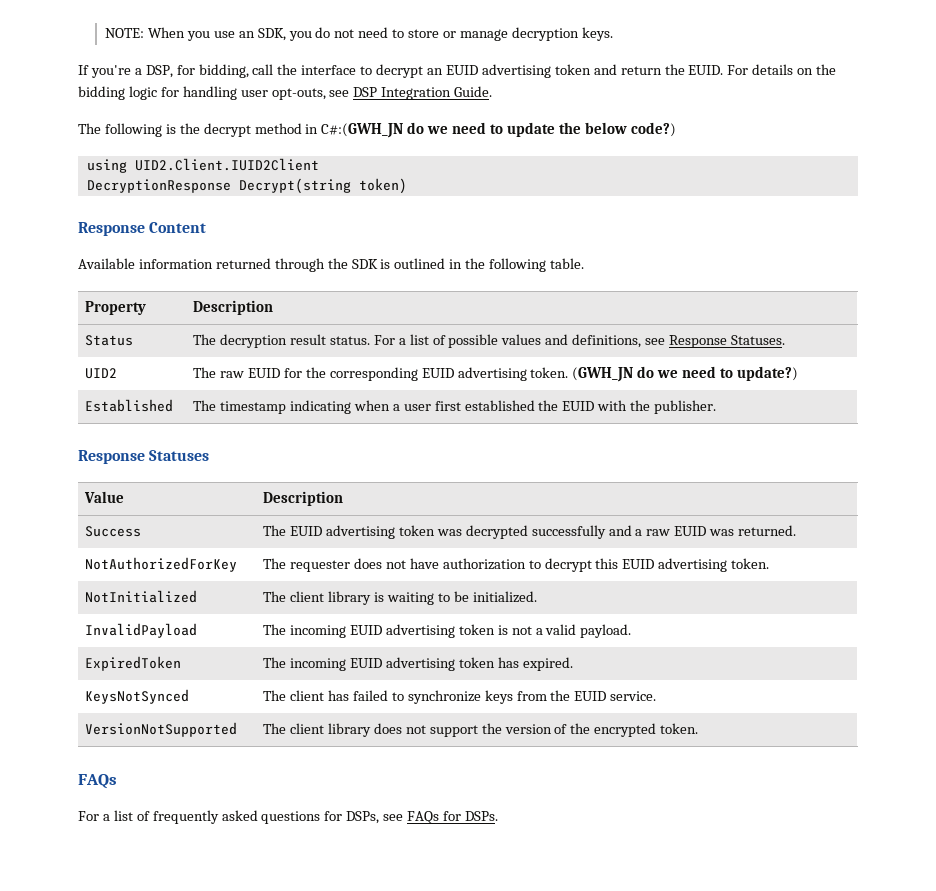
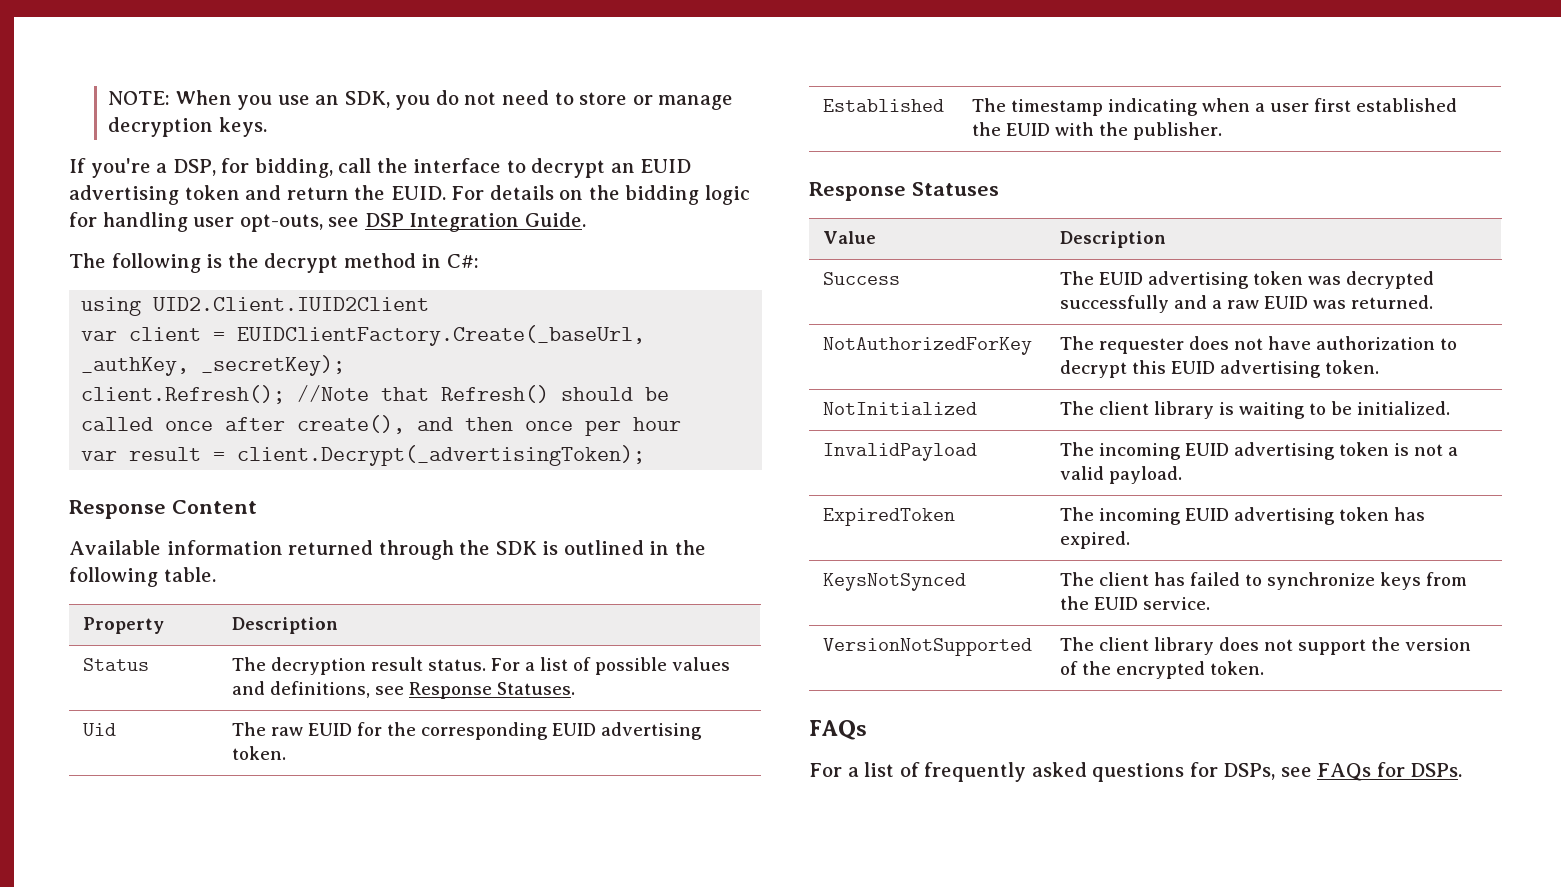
- The following is the decrypt method in C#:(GWH_JN do we need to update the below code?)
+ The following is the decrypt method in C#:
  using UID2.Client.IUID2Client
- DecryptionResponse Decrypt(string token)
+ var client = EUIDClientFactory.Create(_baseUrl, _authKey, _secretKey);
+ client.Refresh(); //Note that Refresh() should be called once after create(), and then once per hour
+ var result = client.Decrypt(_advertisingToken);
- UID2 | The raw EUID for the corresponding EUID advertising token. (GWH_JN do we need to update?)
+ Uid | The raw EUID for the corresponding EUID advertising token.

